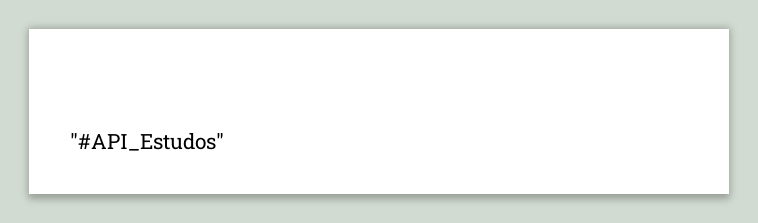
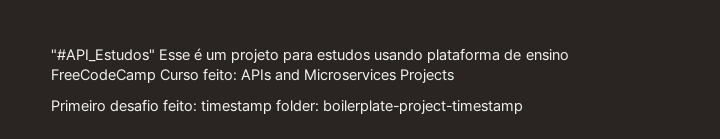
- "#API_Estudos"
+ "#API_Estudos" Esse é um projeto para estudos usando plataforma de ensino FreeCodeCamp Curso feito: APIs and Microservices Projects
+ Primeiro desafio feito: timestamp folder: boilerplate-project-timestamp

